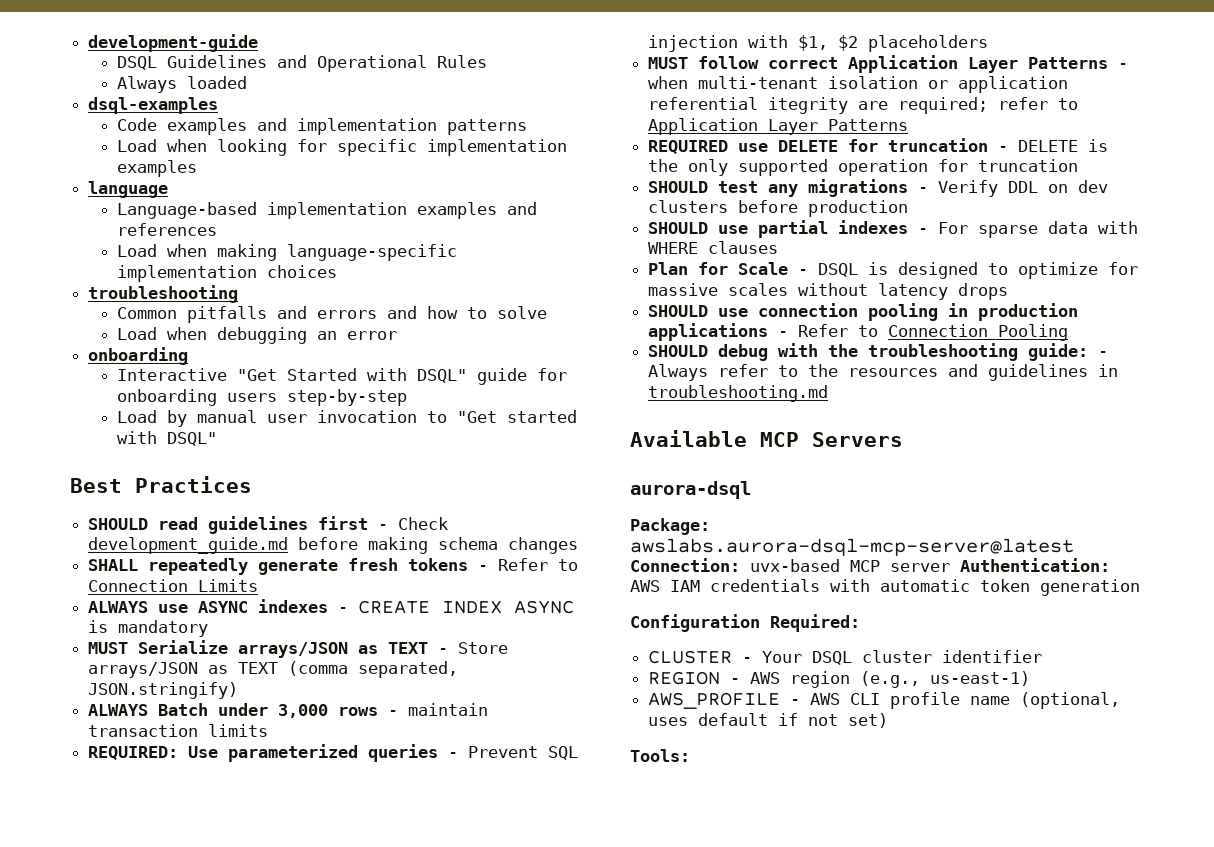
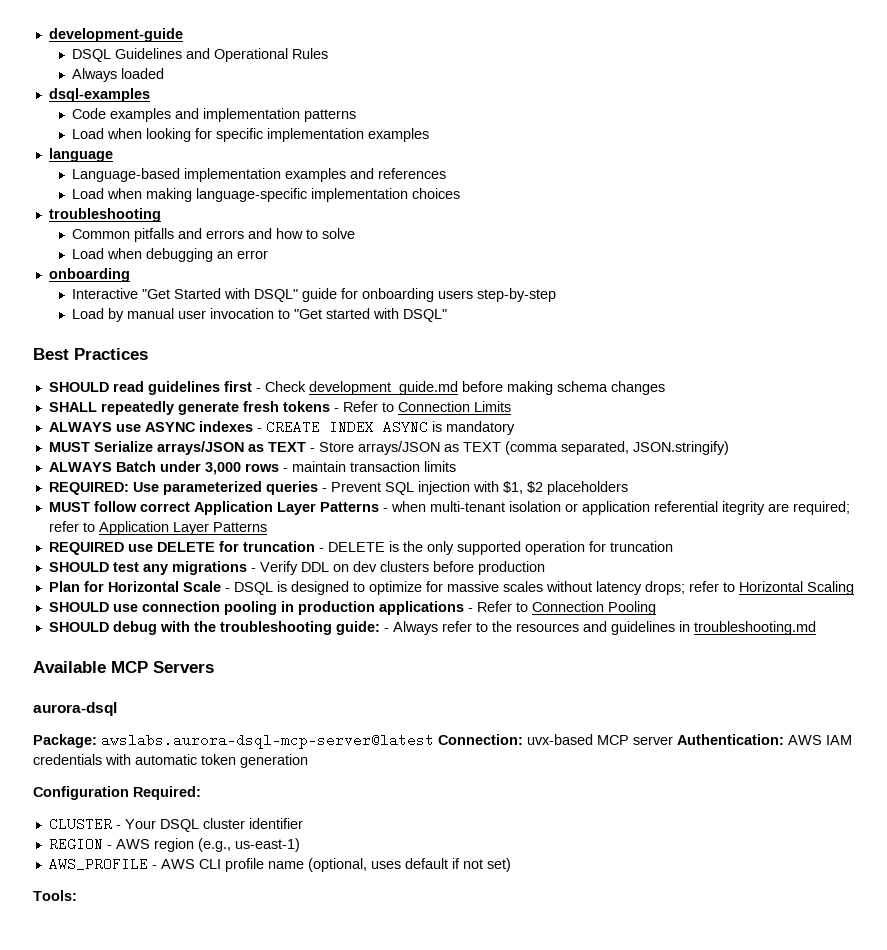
- SHOULD use partial indexes - For sparse data with WHERE clauses
- Plan for Scale - DSQL is designed to optimize for massive scales without latency drops
+ Plan for Horizontal Scale - DSQL is designed to optimize for massive scales without latency drops; refer to Horizontal Scaling

